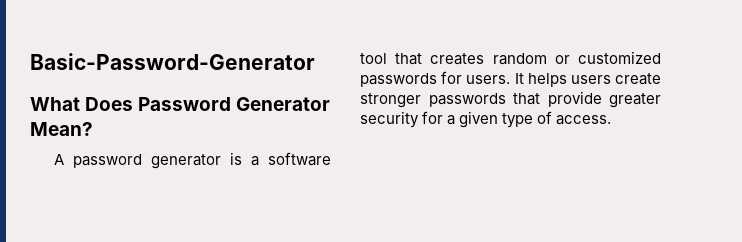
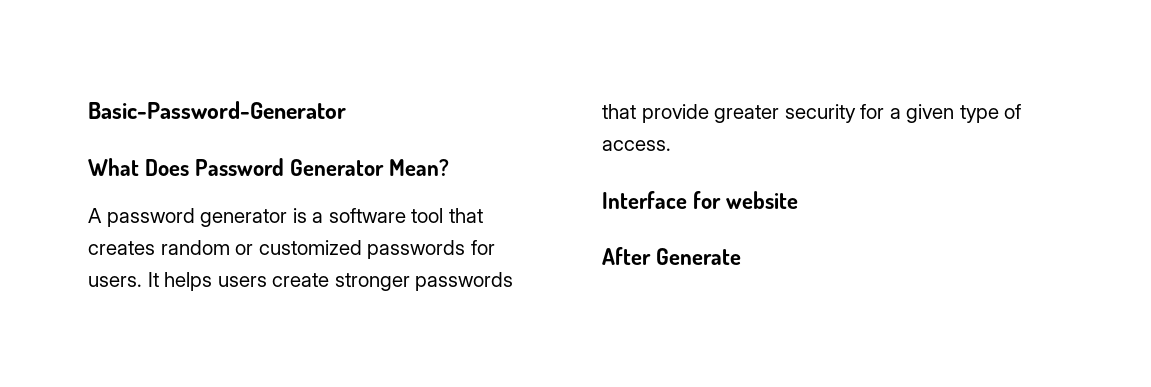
+ Interface for website
+ After Generate

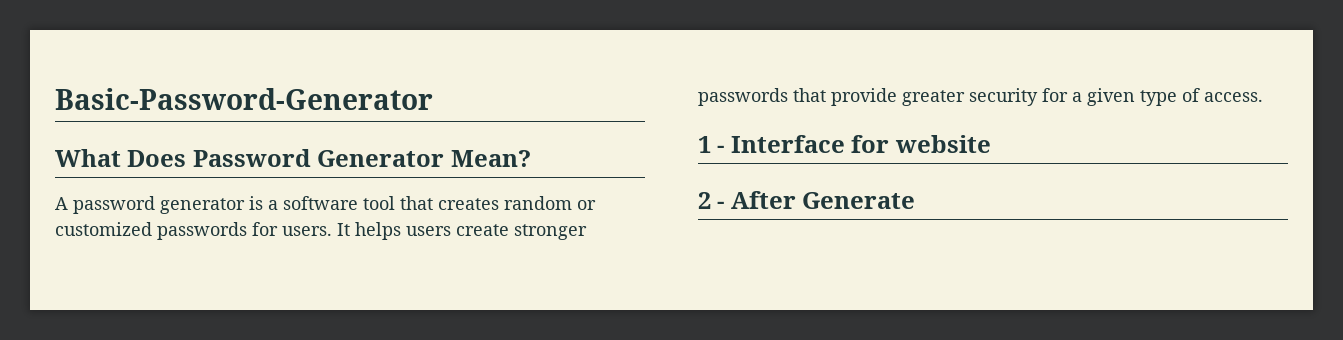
- Interface for website
+ 1 - Interface for website
- After Generate
+ 2 - After Generate

